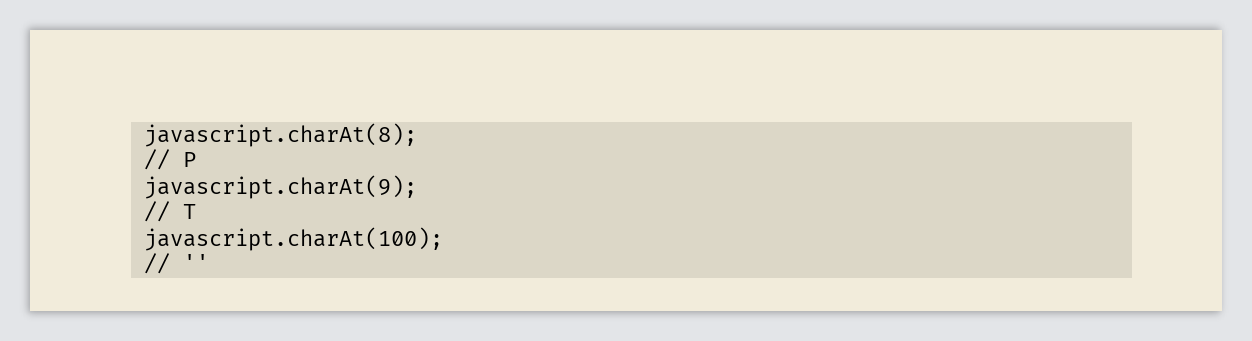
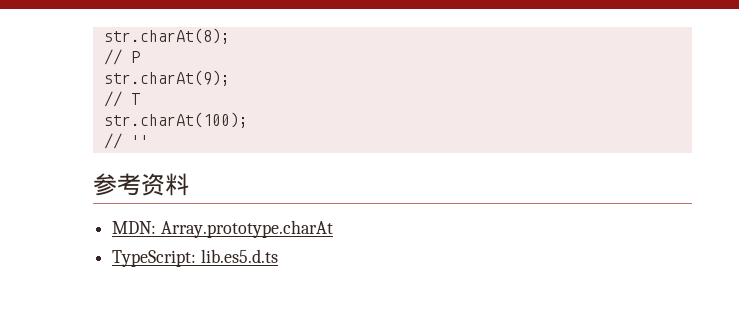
- javascript.charAt(8);
+ str.charAt(8);
- javascript.charAt(9);
+ str.charAt(9);
- javascript.charAt(100);
+ str.charAt(100);
+ 参考资料
+ MDN: Array.prototype.charAt
+ TypeScript: lib.es5.d.ts

